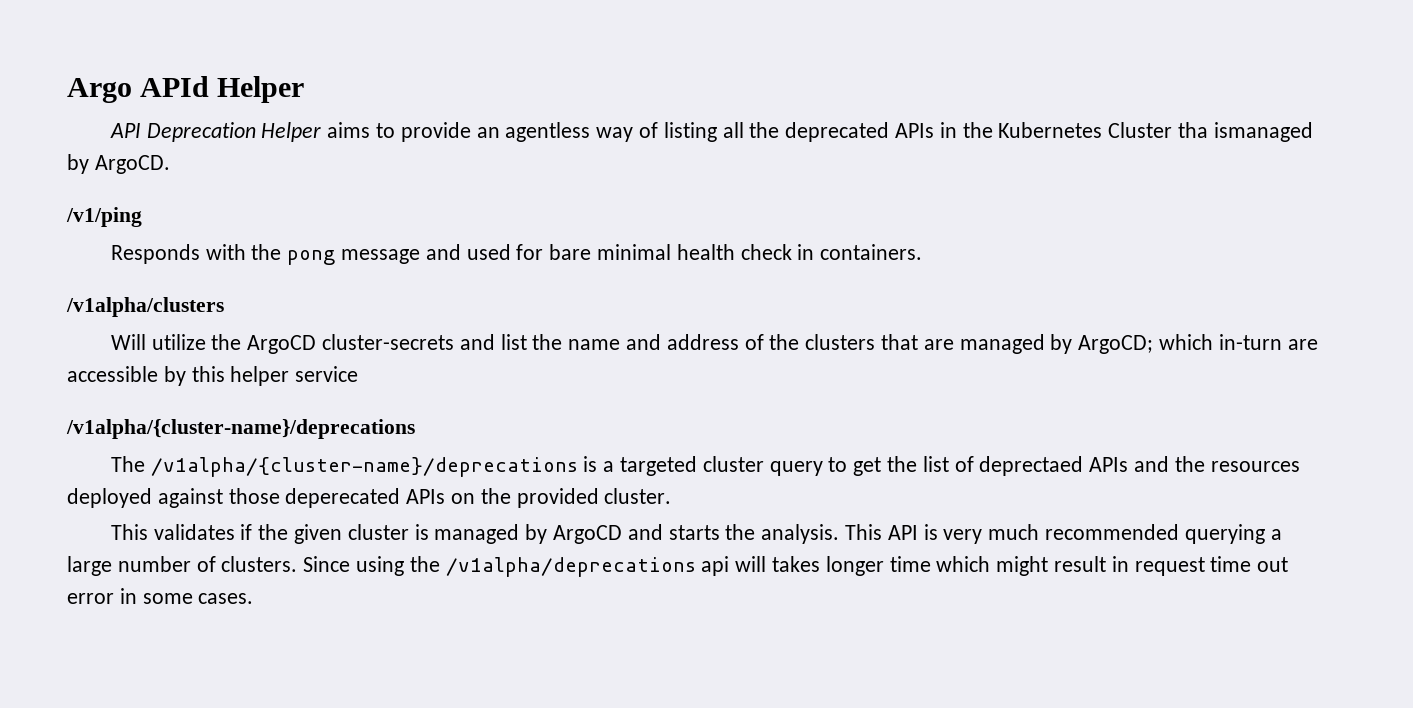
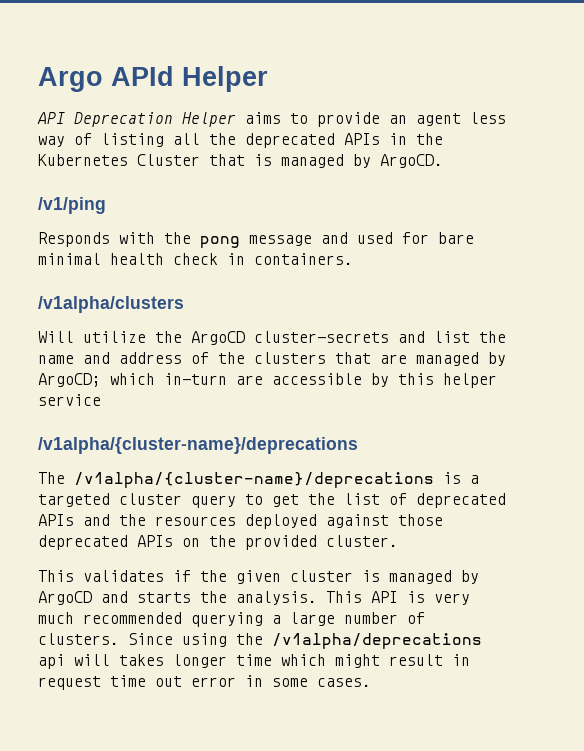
- API Deprecation Helper aims to provide an agentless way of listing all the deprecated APIs in the Kubernetes Cluster tha ismanaged by ArgoCD.
+ API Deprecation Helper aims to provide an agent less way of listing all the deprecated APIs in the Kubernetes Cluster that is managed by ArgoCD.
- The /v1alpha/{cluster-name}/deprecations is a targeted cluster query to get the list of deprectaed APIs and the resources deployed against those deperecated APIs on the provided cluster.
+ The /v1alpha/{cluster-name}/deprecations is a targeted cluster query to get the list of deprecated APIs and the resources deployed against those deprecated APIs on the provided cluster.

